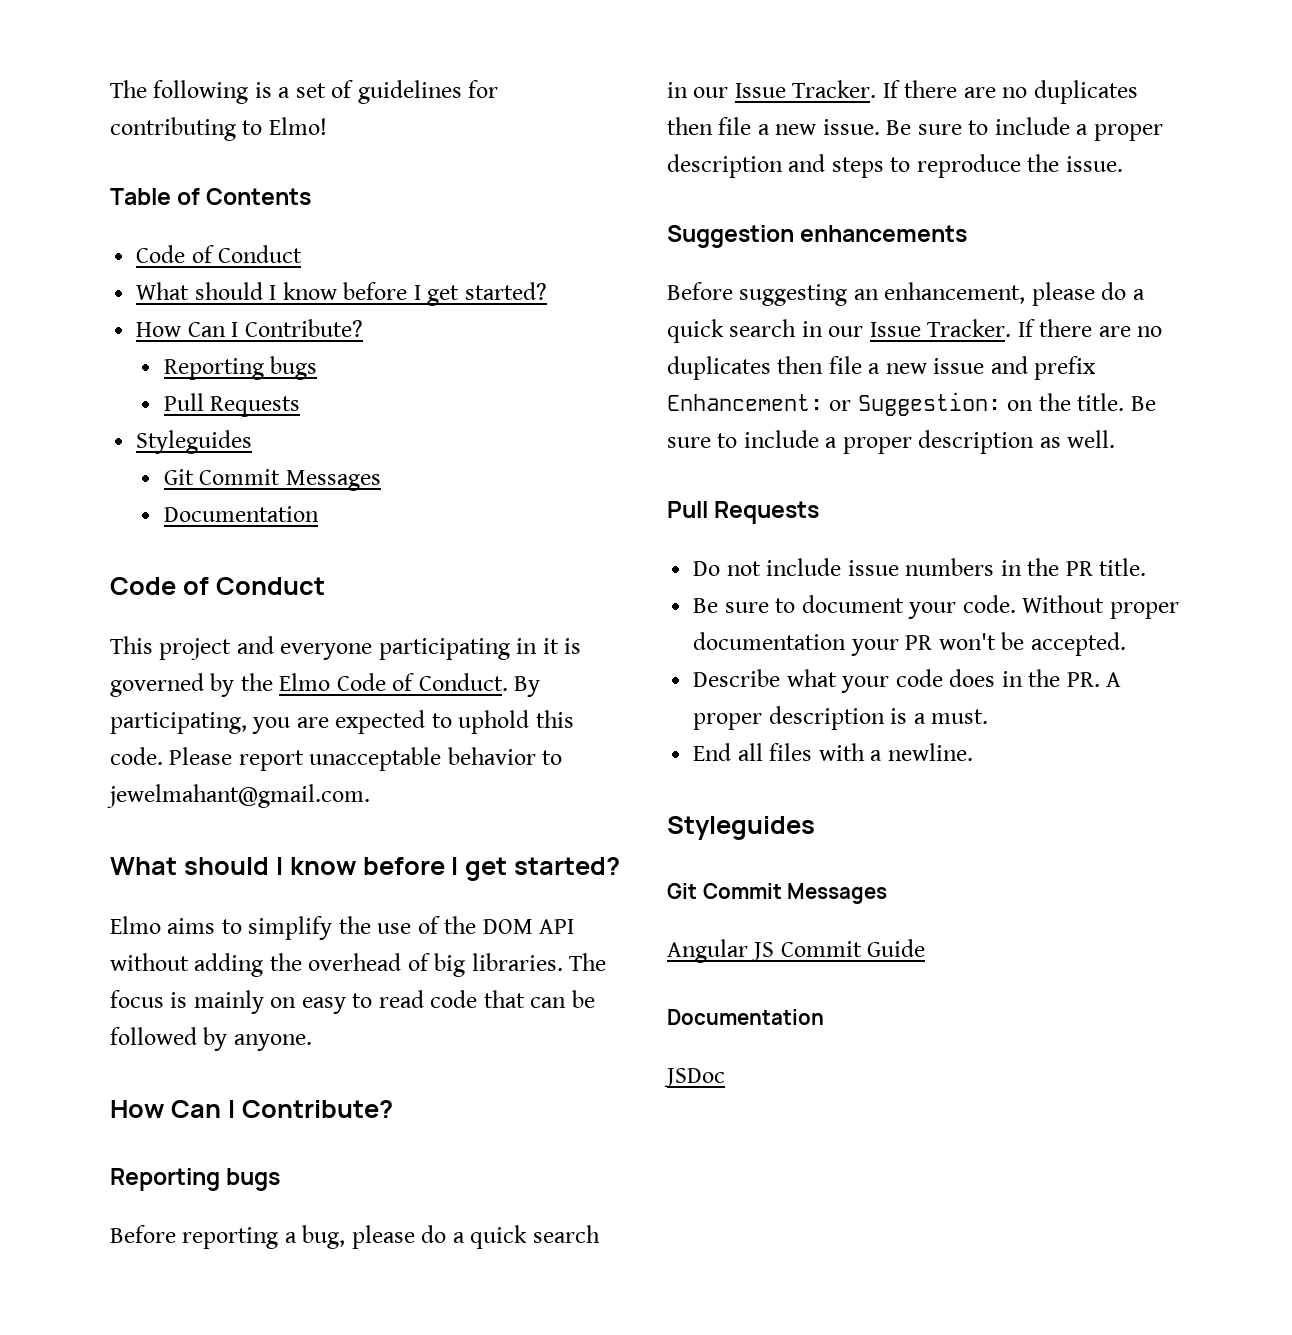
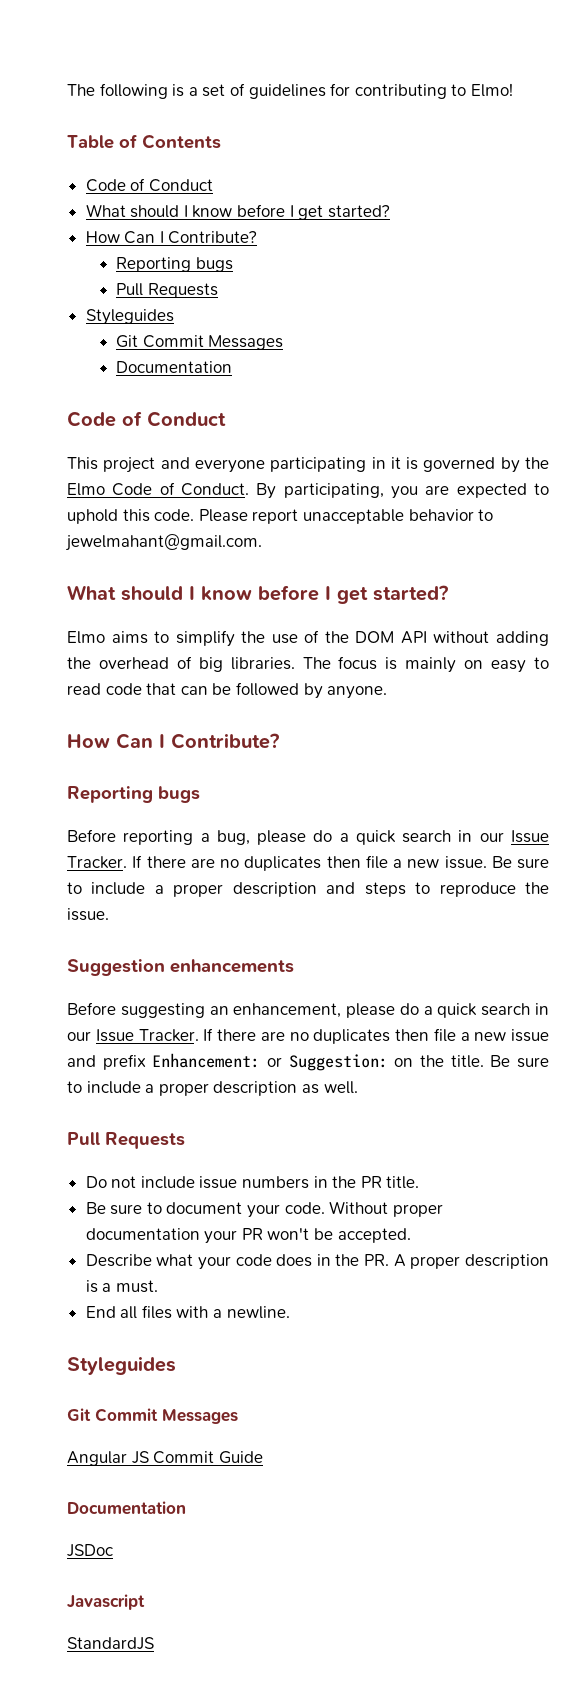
+ Javascript
+ StandardJS

